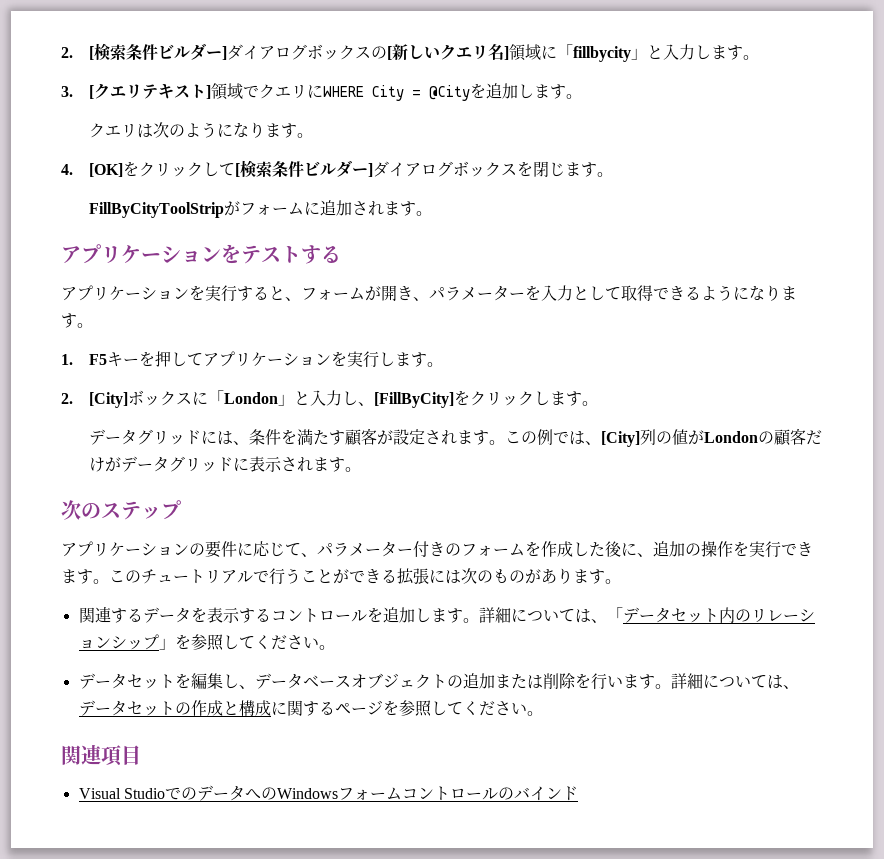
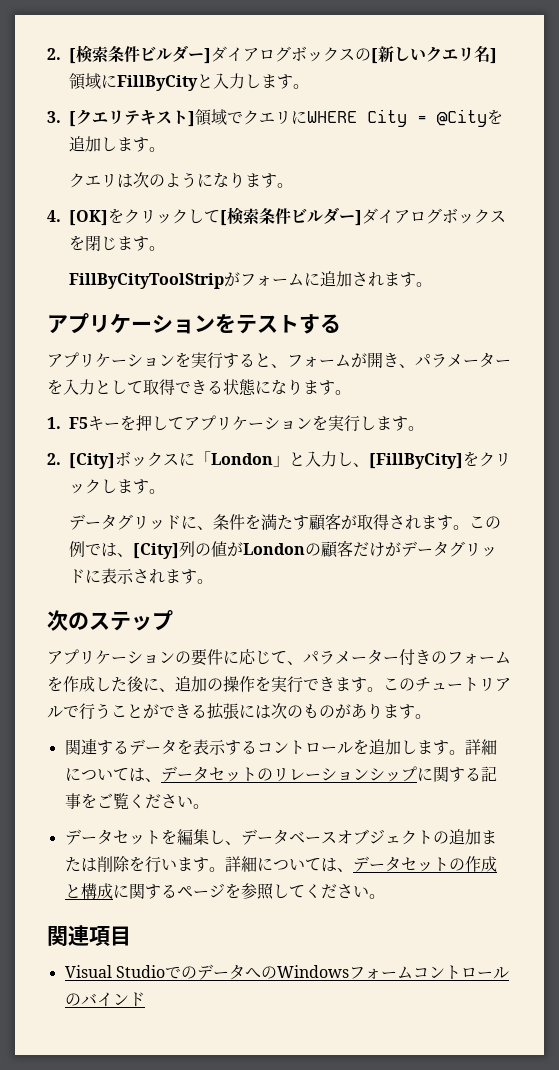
- 2. [検索条件ビルダー]ダイアログボックスの[新しいクエリ名]領域に「fillbycity」と入力します。
+ 2. [検索条件ビルダー]ダイアログボックスの[新しいクエリ名]領域にFillByCityと入力します。
- アプリケーションを実行すると、フォームが開き、パラメーターを入力として取得できるようになります。
+ アプリケーションを実行すると、フォームが開き、パラメーターを入力として取得できる状態になります。
- データグリッドには、条件を満たす顧客が設定されます。
+ データグリッドに、条件を満たす顧客が取得されます。
- 詳細については、「データセット内のリレーションシップ」を参照してください。
+ 詳細については、データセットのリレーションシップに関する記事をご覧ください。

